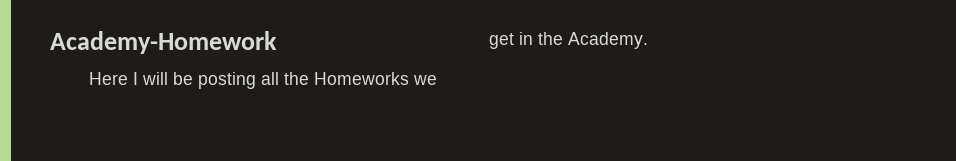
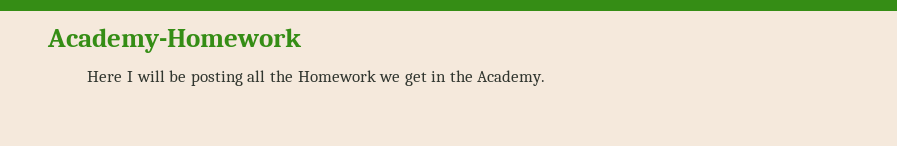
- Here I will be posting all the Homeworks we get in the Academy.
+ Here I will be posting all the Homework we get in the Academy.

